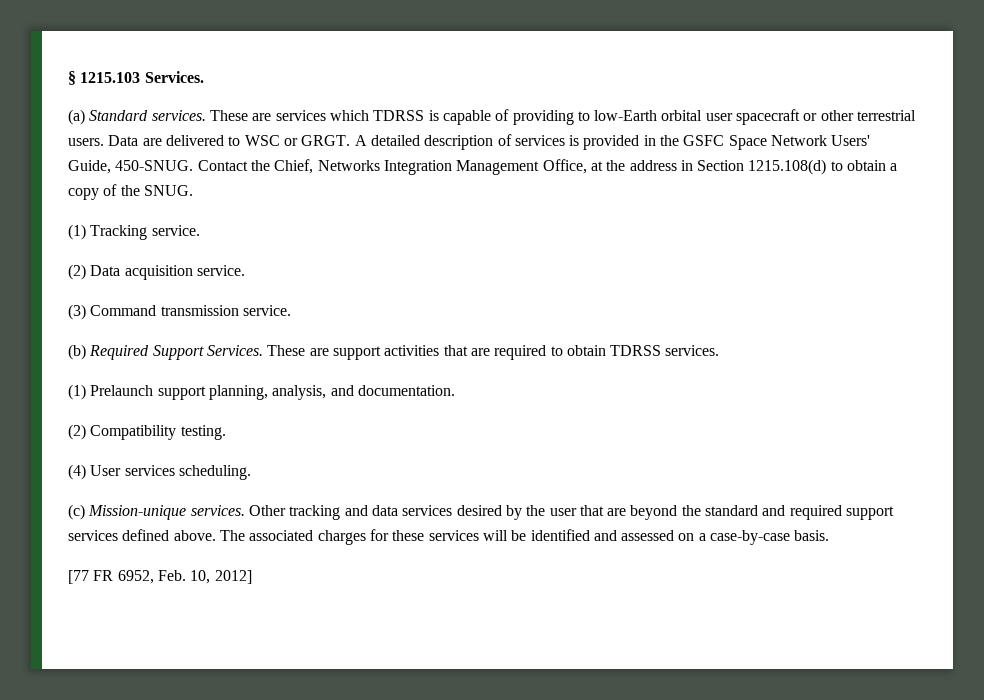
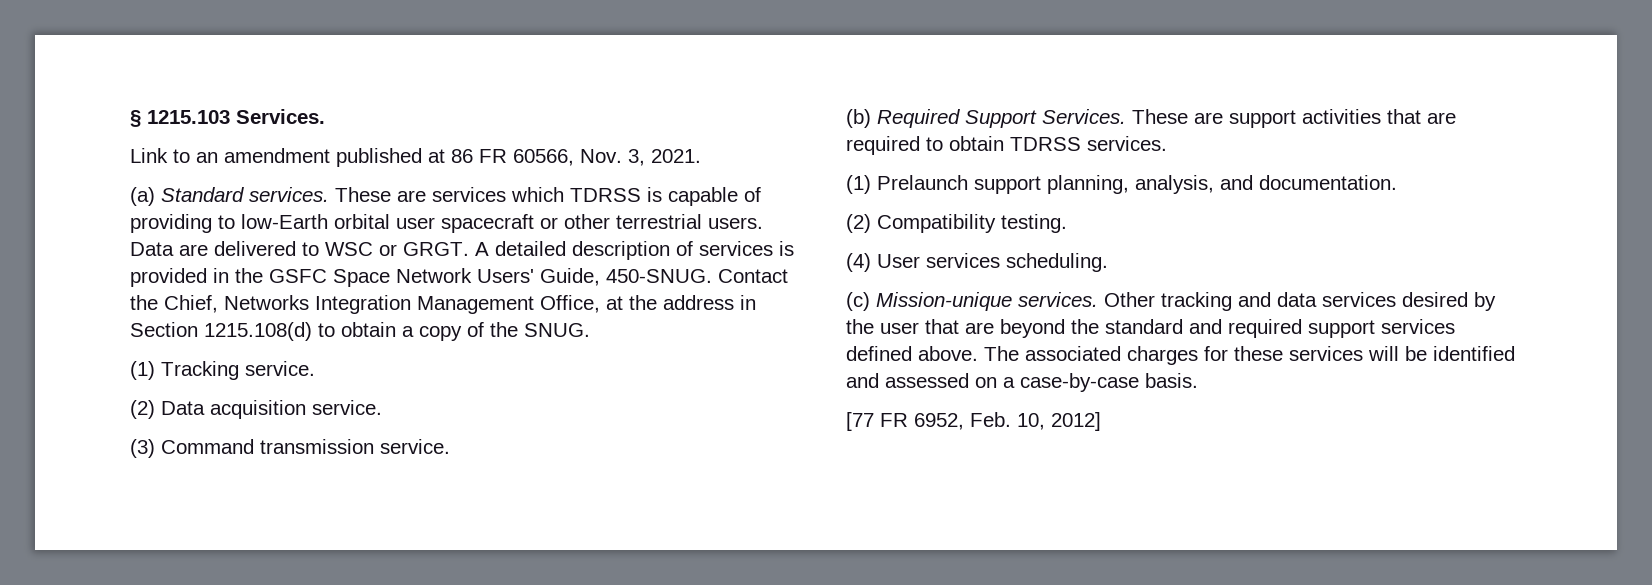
+ Link to an amendment published at 86 FR 60566, Nov. 3, 2021.

